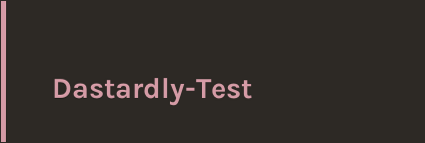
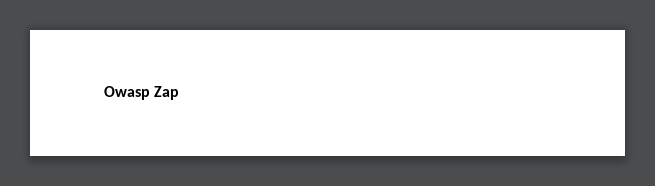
- Dastardly-Test
+ Owasp Zap

